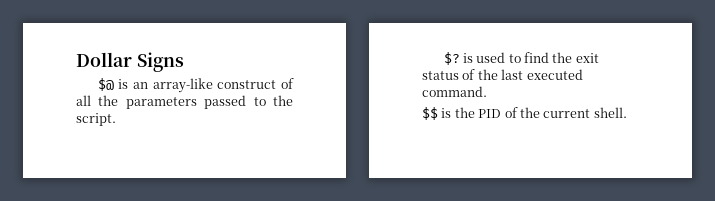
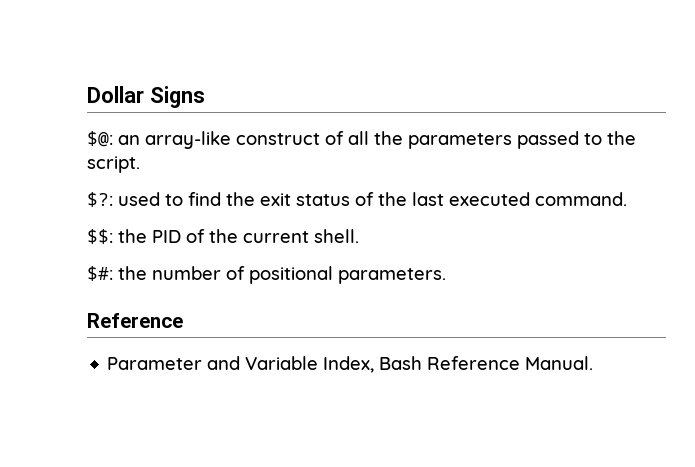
- $@ is an array-like construct of all the parameters passed to the script.
+ $@: an array-like construct of all the parameters passed to the script.
- $? is used to find the exit status of the last executed command.
+ $?: used to find the exit status of the last executed command.
- $$ is the PID of the current shell.
+ $$: the PID of the current shell.
+ $#: the number of positional parameters.
+ Reference
+ Parameter and Variable Index, Bash Reference Manual.

